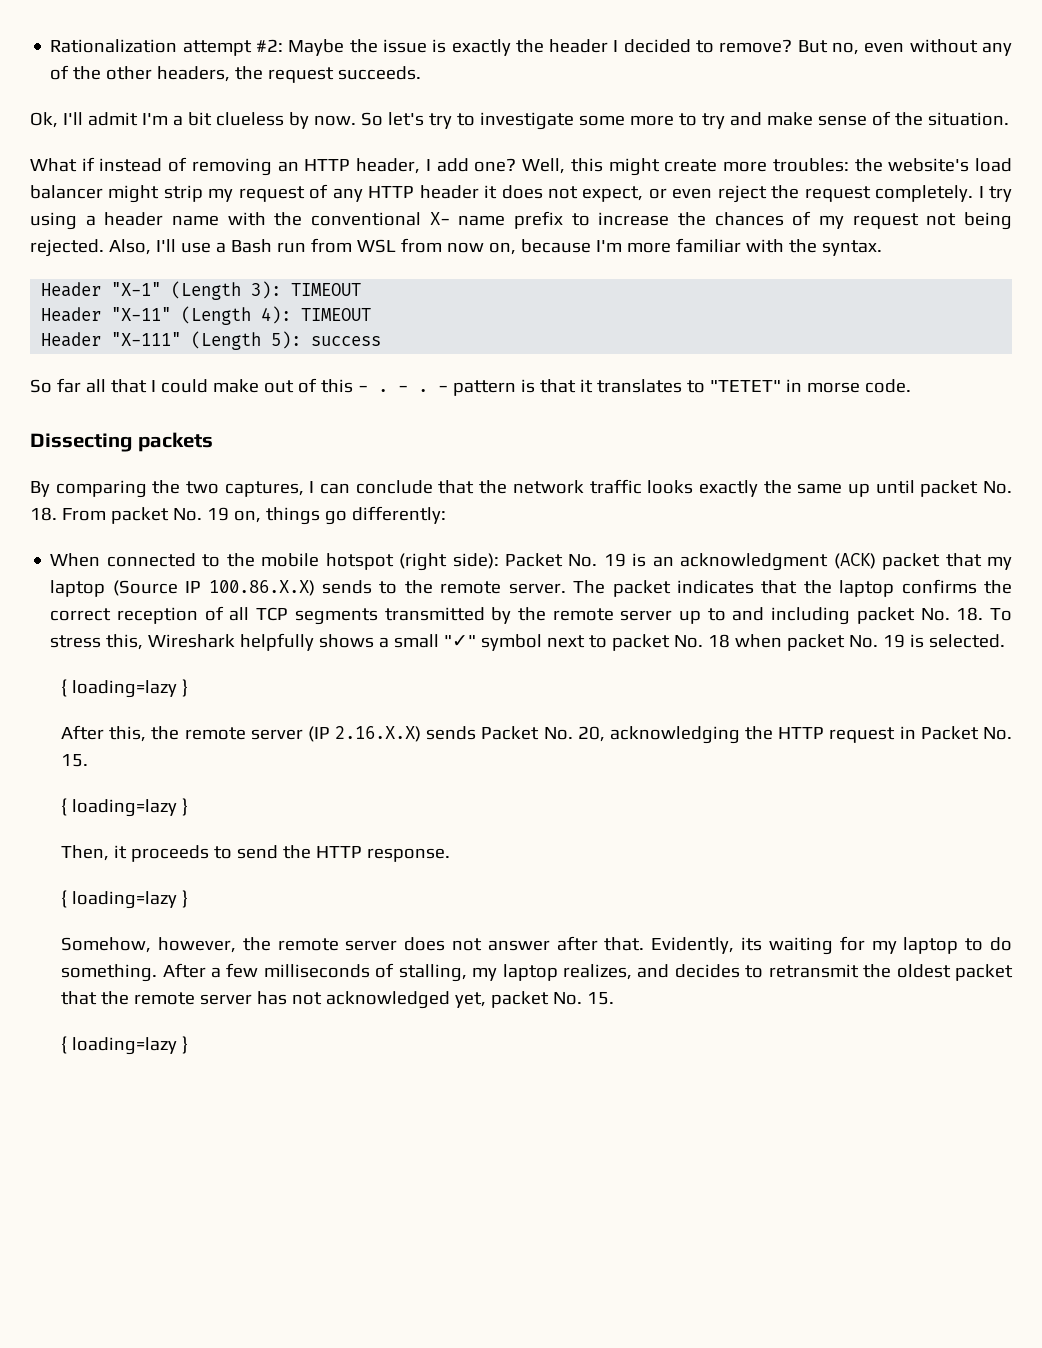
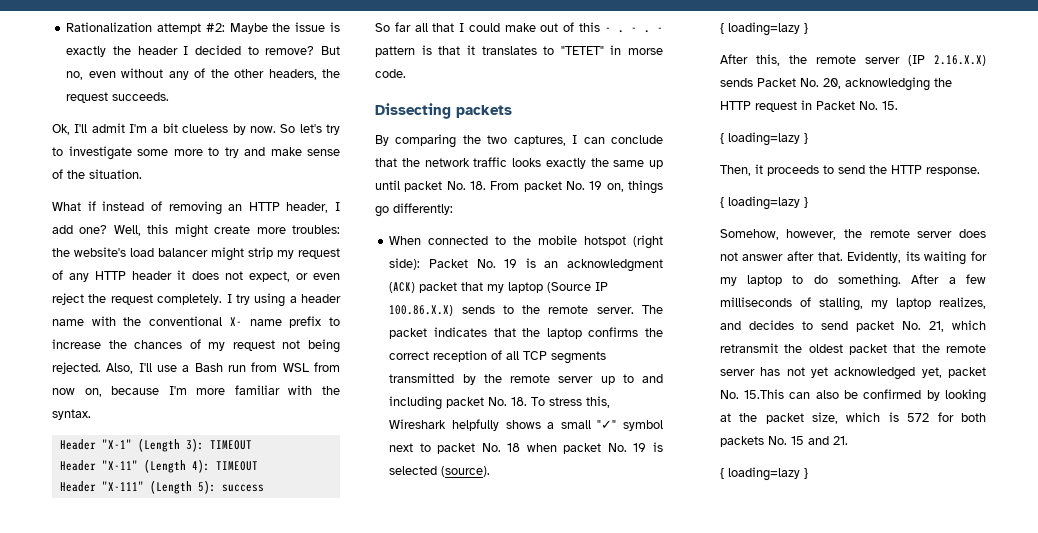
- The packet indicates that the laptop confirms the correct reception of all TCP segments transmitted by the remote server up to and including packet No. 18. To stress this, Wireshark helpfully shows a small "✓" symbol next to packet No. 18 when packet No. 19 is selected.
+ The packet indicates that the laptop confirms the correct reception of all TCP segments transmitted by the remote server up to and including packet No. 18. To stress this, Wireshark helpfully shows a small "✓" symbol next to packet No. 18 when packet No. 19 is selected (source).
- After a few milliseconds of stalling, my laptop realizes, and decides to retransmit the oldest packet that the remote server has not acknowledged yet, packet No. 15.
+ After a few milliseconds of stalling, my laptop realizes, and decides to send packet No. 21, which retransmit the oldest packet that the remote server has not yet acknowledged yet, packet No. 15.This can also be confirmed by looking at the packet size, which is 572 for both packets No. 15 and 21.

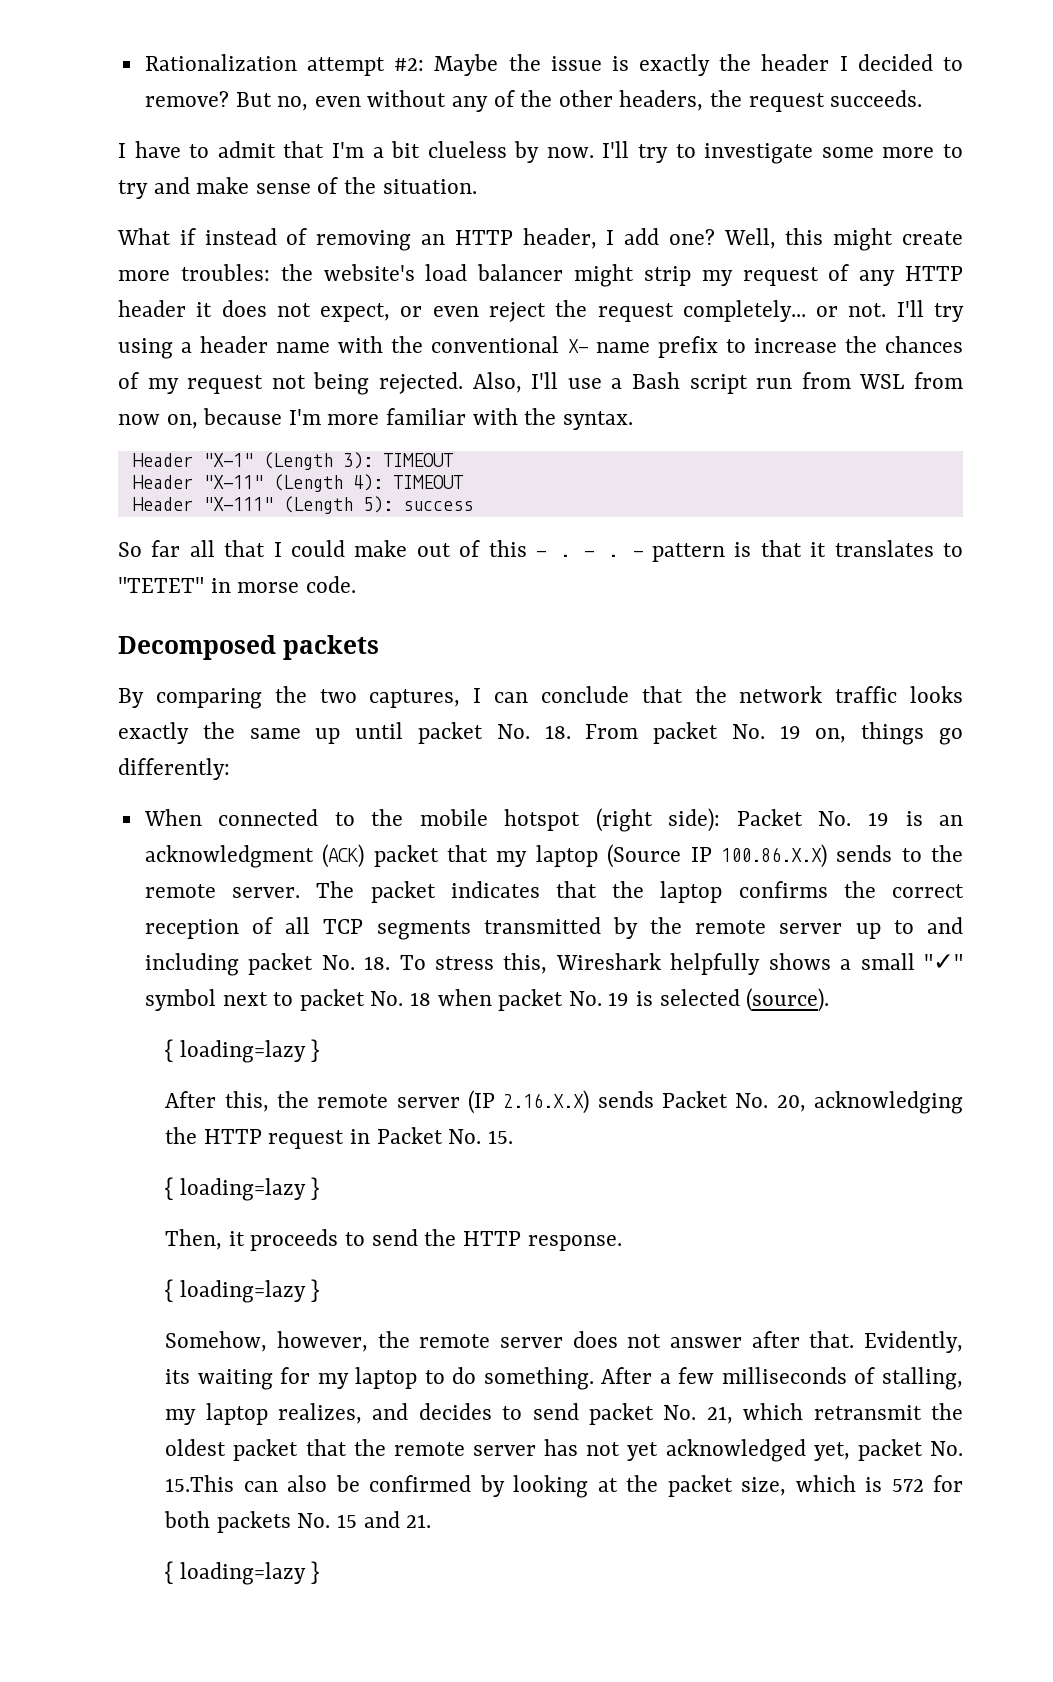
- Ok, I'll admit I'm a bit clueless by now.
+ I have to admit that I'm a bit clueless by now.
- So let's try to investigate some more to try and make sense of the situation.
+ I'll try to investigate some more to try and make sense of the situation.
- Well, this might create more troubles: the website's load balancer might strip my request of any HTTP header it does not expect, or even reject the request completely. I try using a header name with the conventional X- name prefix to increase the chances of my request not being rejected.
+ Well, this might create more troubles: the website's load balancer might strip my request of any HTTP header it does not expect, or even reject the request completely... or not. I'll try using a header name with the conventional X- name prefix to increase the chances of my request not being rejected.
- Also, I'll use a Bash run from WSL from now on, because I'm more familiar with the syntax.
+ Also, I'll use a Bash script run from WSL from now on, because I'm more familiar with the syntax.
- Dissecting packets
+ Decomposed packets

